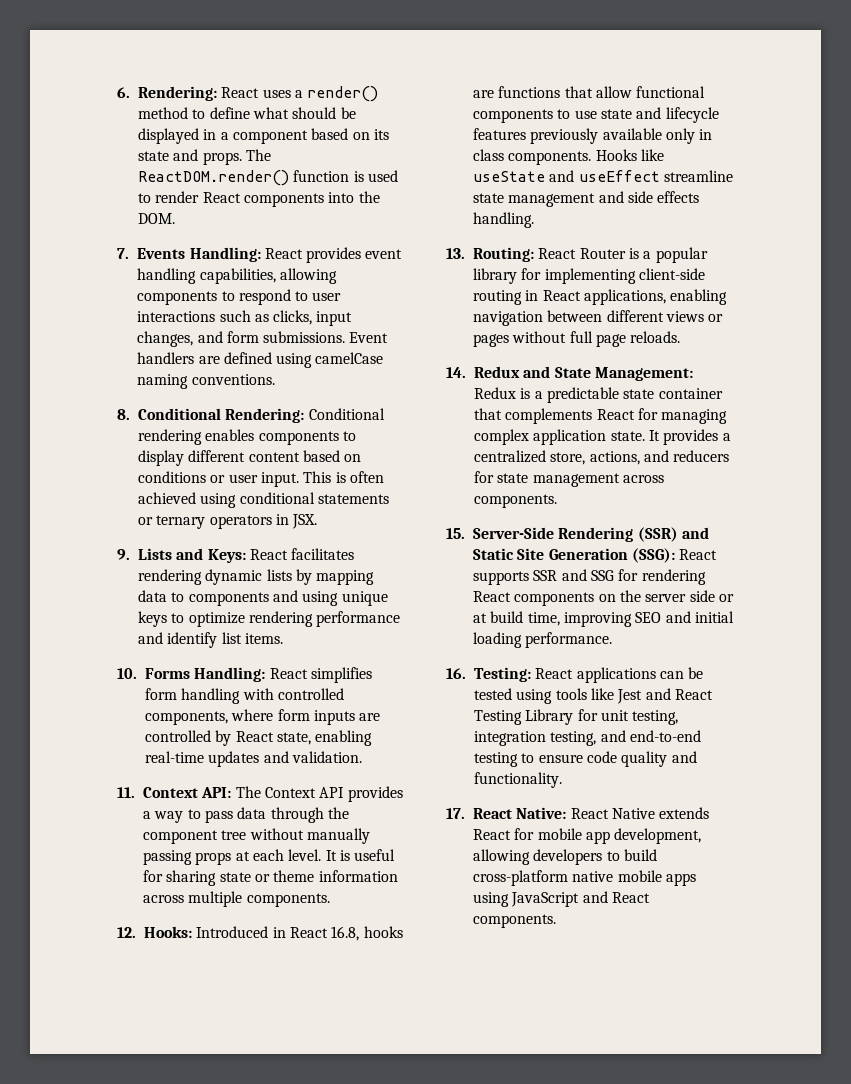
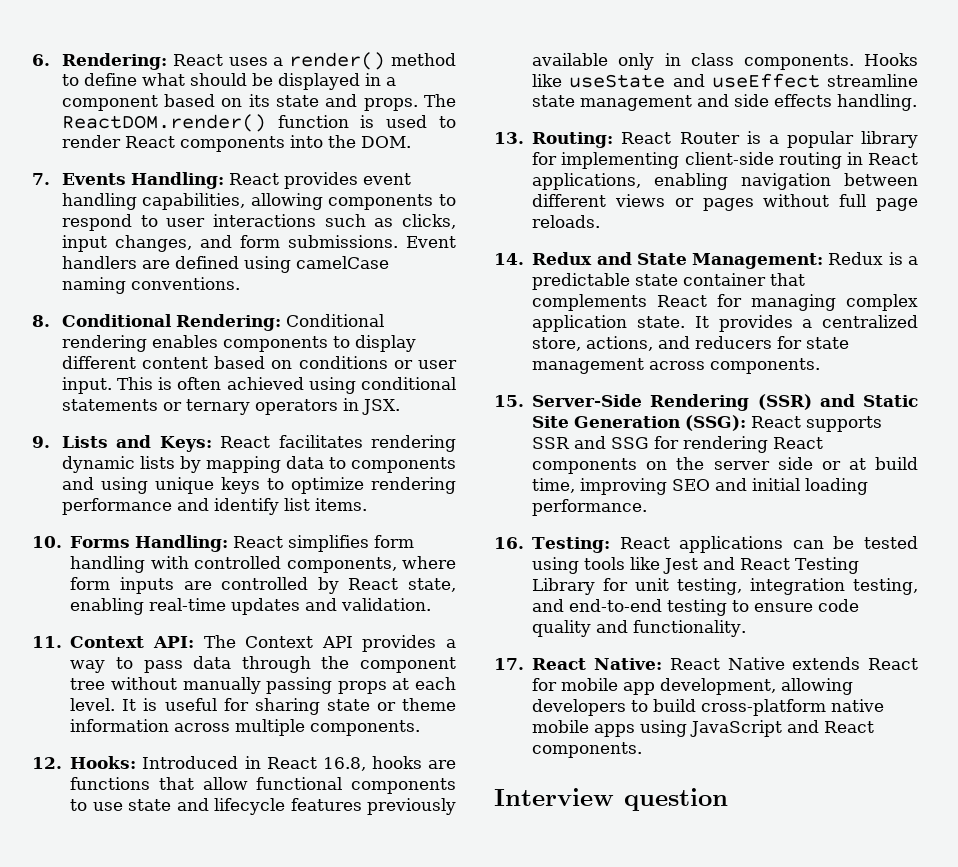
+ Interview question

